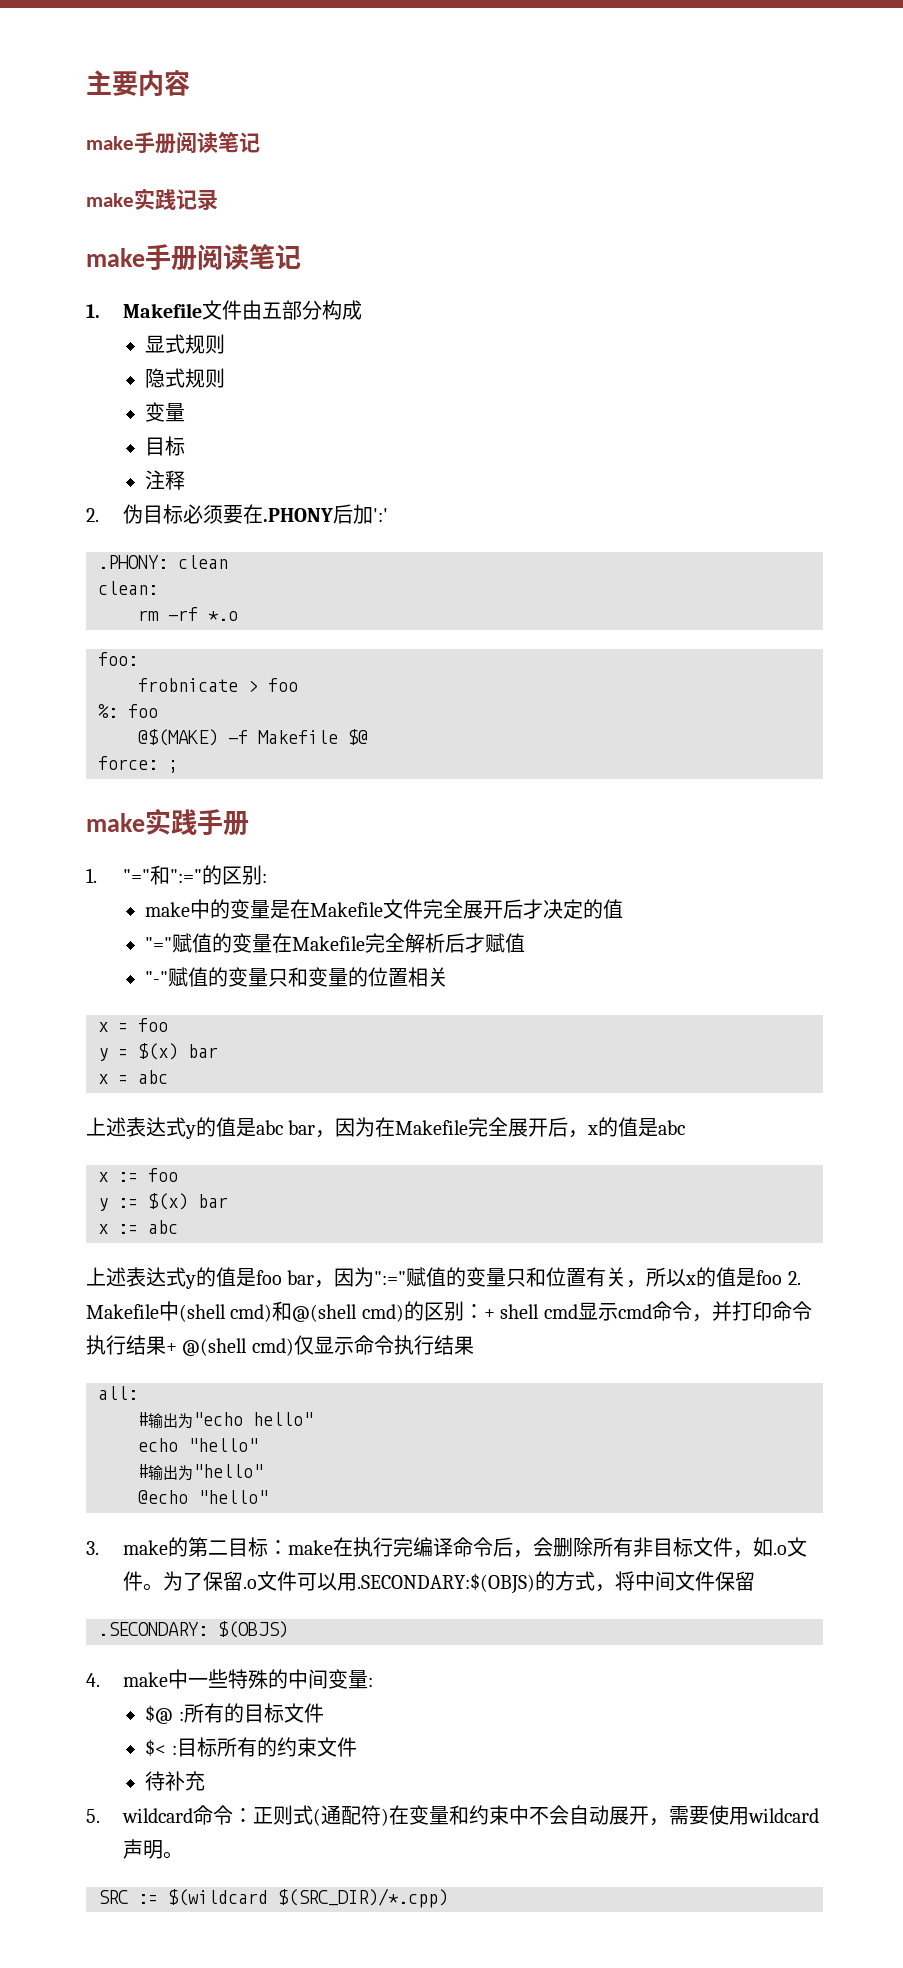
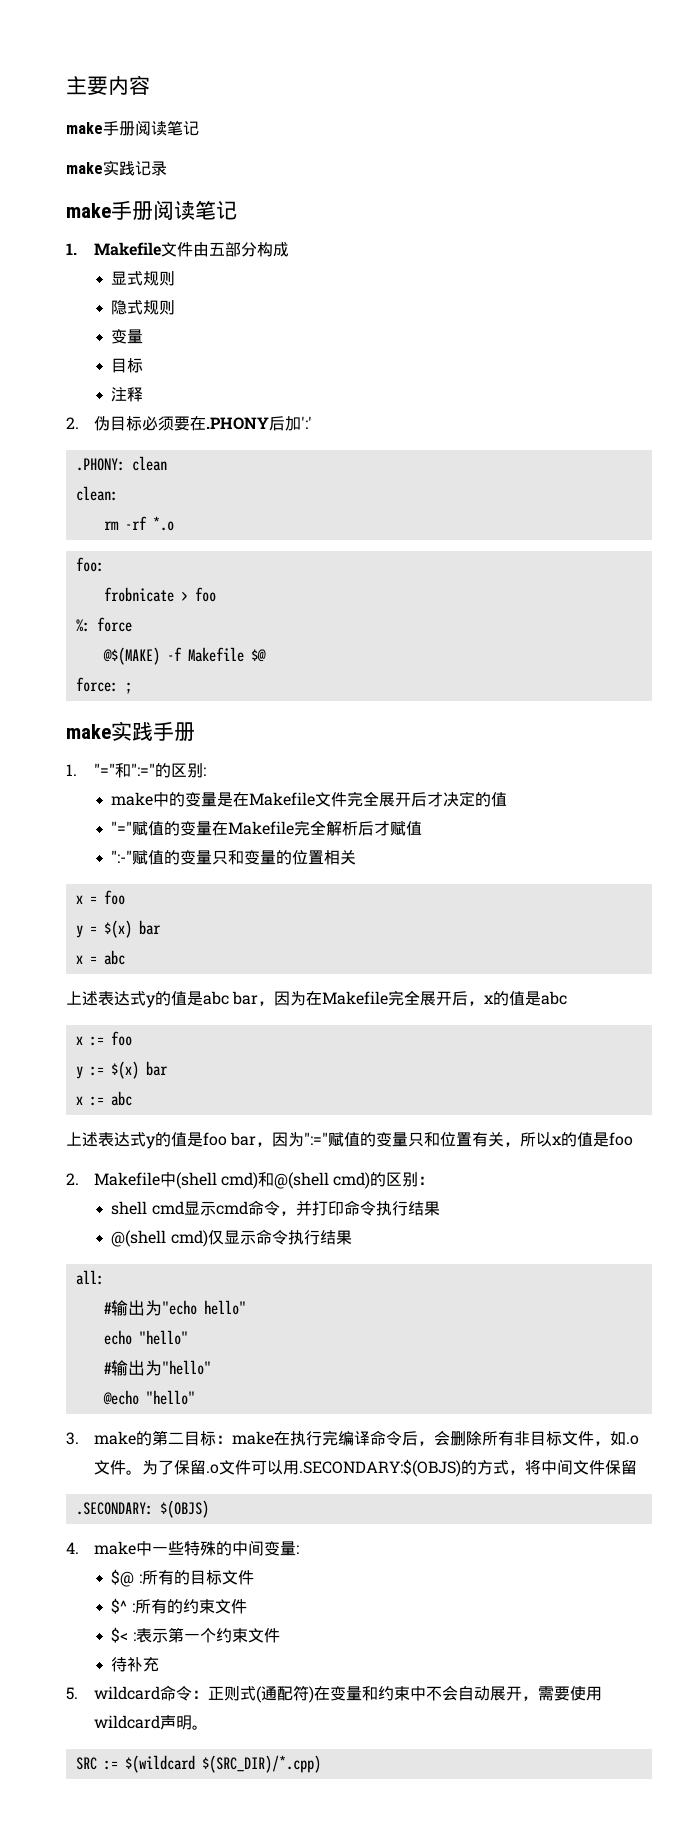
- %: foo
+ %: force
- "-"赋值的变量只和变量的位置相关
+ ":-"赋值的变量只和变量的位置相关
- 上述表达式y的值是foo bar，因为":="赋值的变量只和位置有关，所以x的值是foo 2. Makefile中(shell cmd)和@(shell cmd)的区别：+ shell cmd显示cmd命令，并打印命令执行结果+ @(shell cmd)仅显示命令执行结果
+ 上述表达式y的值是foo bar，因为":="赋值的变量只和位置有关，所以x的值是foo
+ 2. Makefile中(shell cmd)和@(shell cmd)的区别：
+ shell cmd显示cmd命令，并打印命令执行结果
+ @(shell cmd)仅显示命令执行结果
- $< :目标所有的约束文件
+ $^ :所有的约束文件
+ $< :表示第一个约束文件

